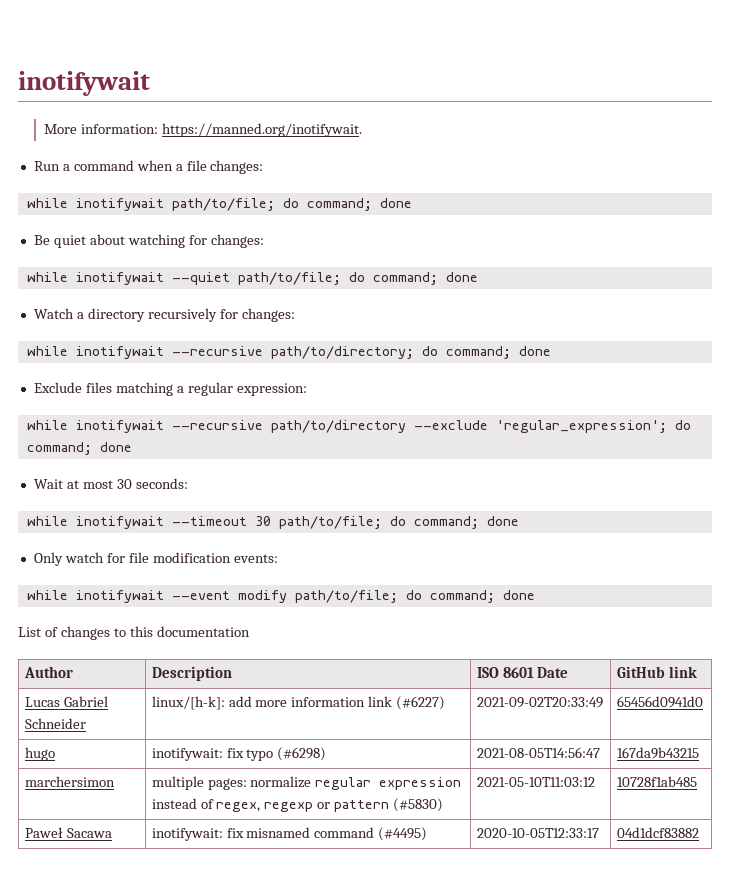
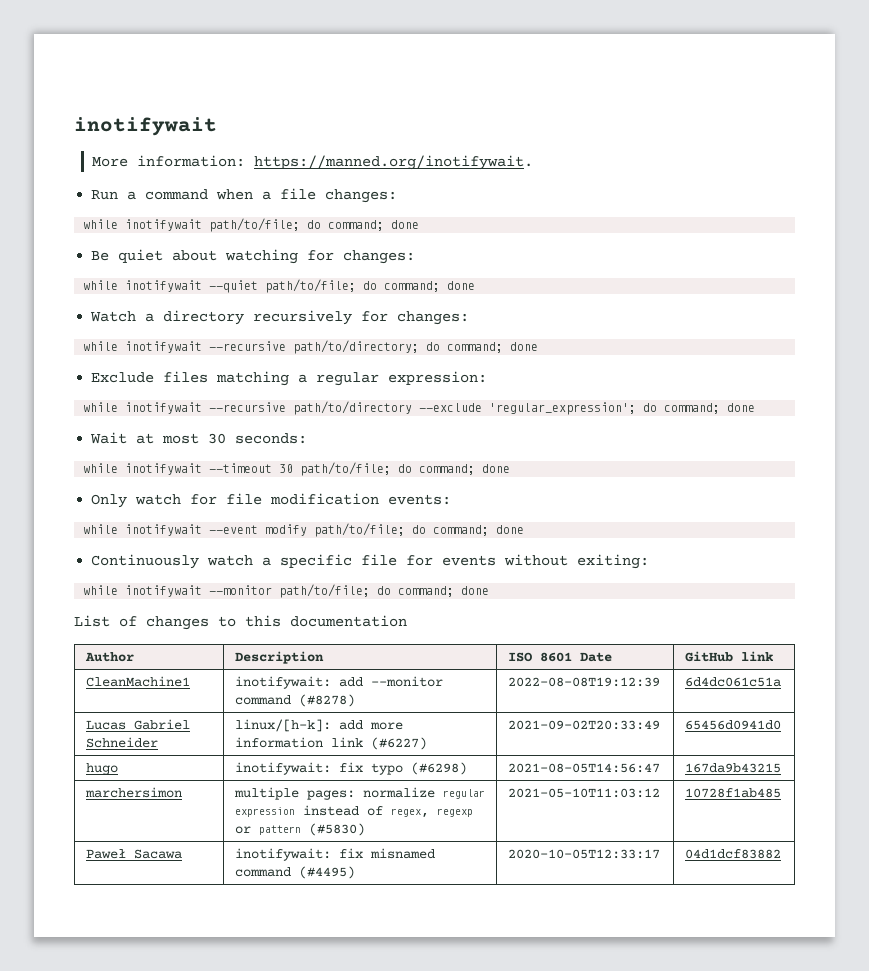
+ Continuously watch a specific file for events without exiting:
+ while inotifywait --monitor path/to/file; do command; done
+ CleanMachine1 | inotifywait: add --monitor command (#8278) | 2022-08-08T19:12:39 | 6d4dc061c51a

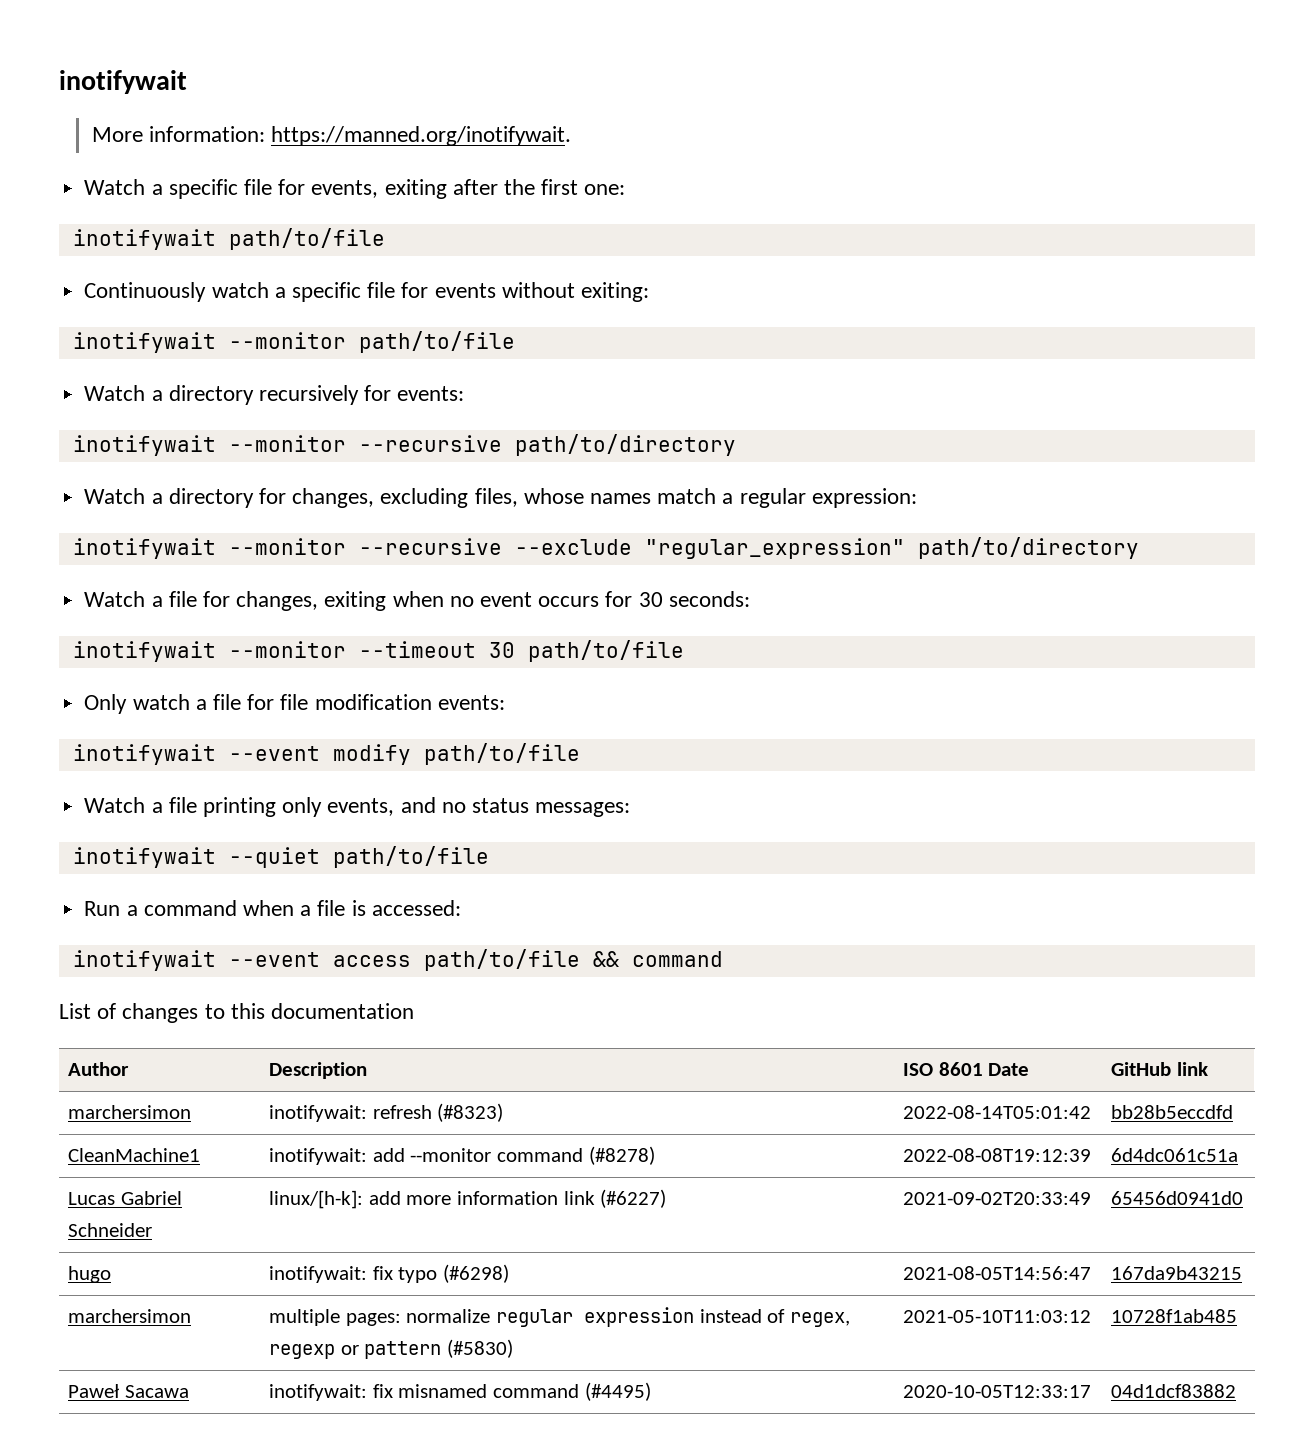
- Run a command when a file changes:
- while inotifywait path/to/file; do command; done
- Be quiet about watching for changes:
- while inotifywait --quiet path/to/file; do command; done
- Watch a directory recursively for changes:
- while inotifywait --recursive path/to/directory; do command; done
- Exclude files matching a regular expression:
- while inotifywait --recursive path/to/directory --exclude 'regular_expression'; do command; done
- Wait at most 30 seconds:
- while inotifywait --timeout 30 path/to/file; do command; done
- Only watch for file modification events:
- while inotifywait --event modify path/to/file; do command; done
+ Watch a specific file for events, exiting after the first one:
+ inotifywait path/to/file
- while inotifywait --monitor path/to/file; do command; done
+ inotifywait --monitor path/to/file
+ Watch a directory recursively for events:
+ inotifywait --monitor --recursive path/to/directory
+ Watch a directory for changes, excluding files, whose names match a regular expression:
+ inotifywait --monitor --recursive --exclude "regular_expression" path/to/directory
+ Watch a file for changes, exiting when no event occurs for 30 seconds:
+ inotifywait --monitor --timeout 30 path/to/file
+ Only watch a file for file modification events:
+ inotifywait --event modify path/to/file
+ Watch a file printing only events, and no status messages:
+ inotifywait --quiet path/to/file
+ Run a command when a file is accessed:
+ inotifywait --event access path/to/file && command
+ marchersimon | inotifywait: refresh (#8323) | 2022-08-14T05:01:42 | bb28b5eccdfd

